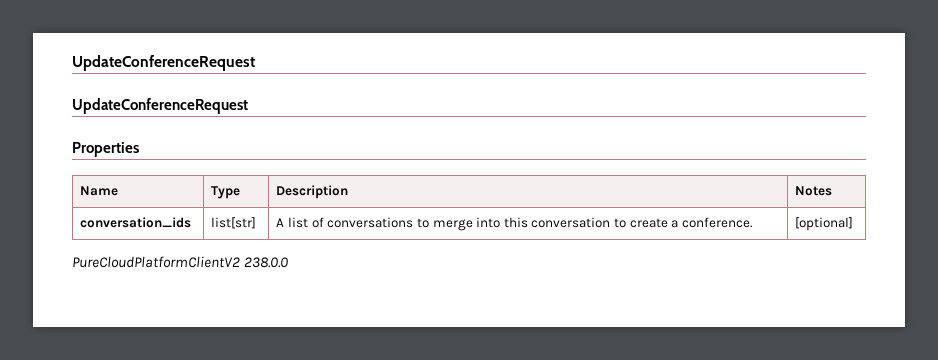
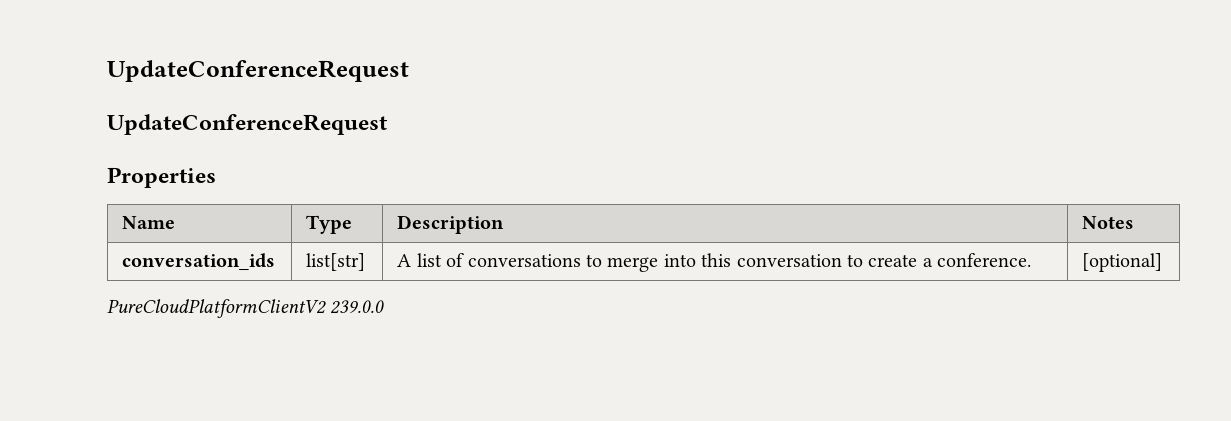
- PureCloudPlatformClientV2 238.0.0
+ PureCloudPlatformClientV2 239.0.0

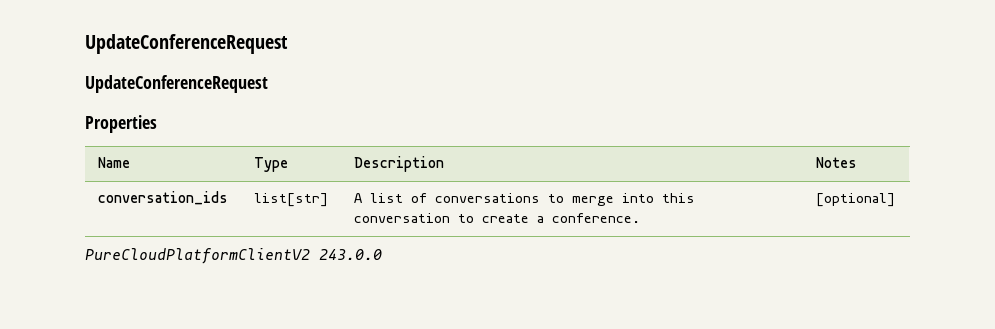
- PureCloudPlatformClientV2 239.0.0
+ PureCloudPlatformClientV2 243.0.0

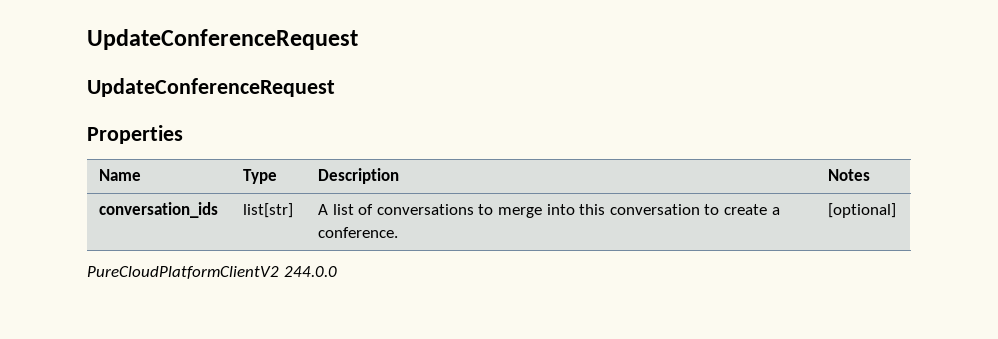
- PureCloudPlatformClientV2 243.0.0
+ PureCloudPlatformClientV2 244.0.0

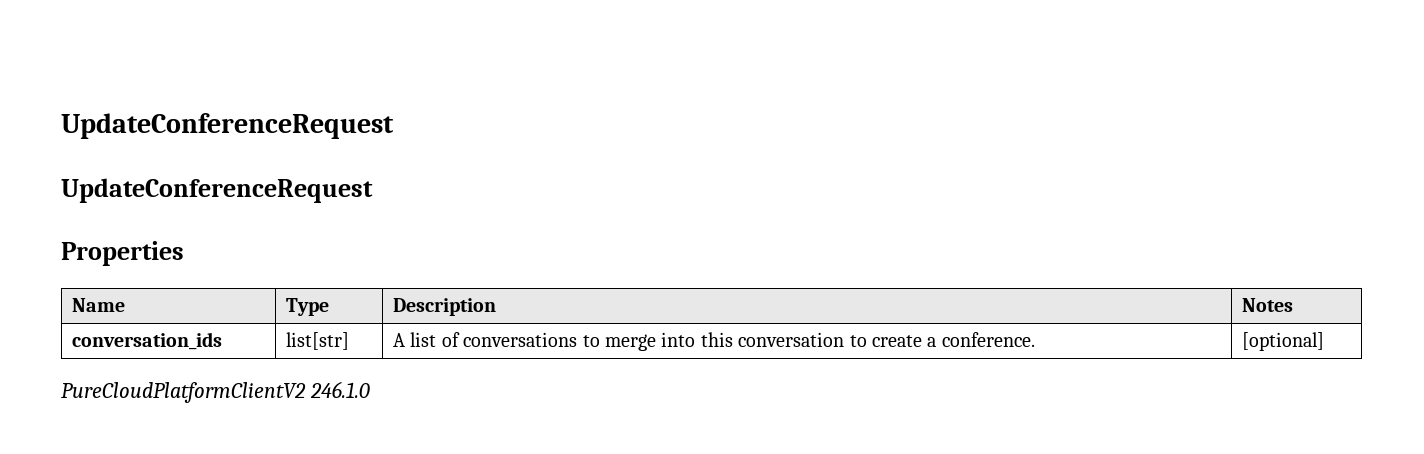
- PureCloudPlatformClientV2 244.0.0
+ PureCloudPlatformClientV2 246.1.0

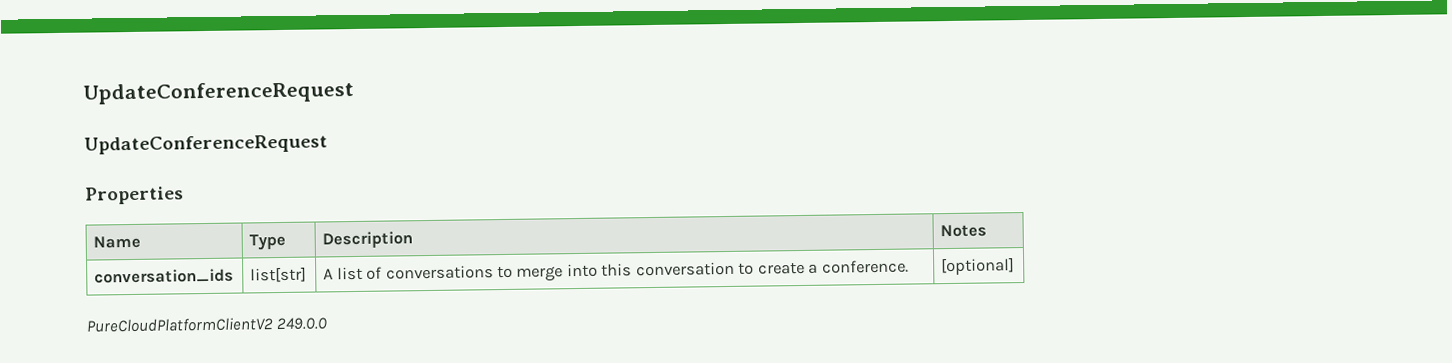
- PureCloudPlatformClientV2 246.1.0
+ PureCloudPlatformClientV2 249.0.0

